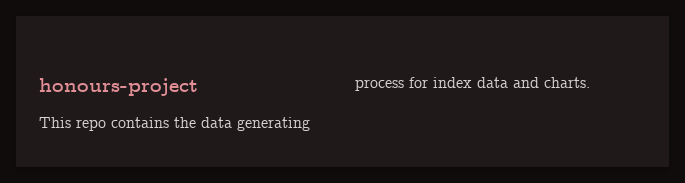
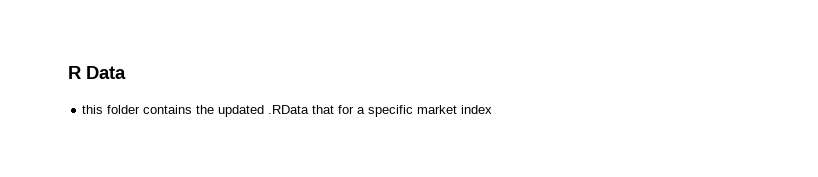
- honours-project
- This repo contains the data generating process for index data and charts.
+ R Data
+ this folder contains the updated .RData that for a specific market index

